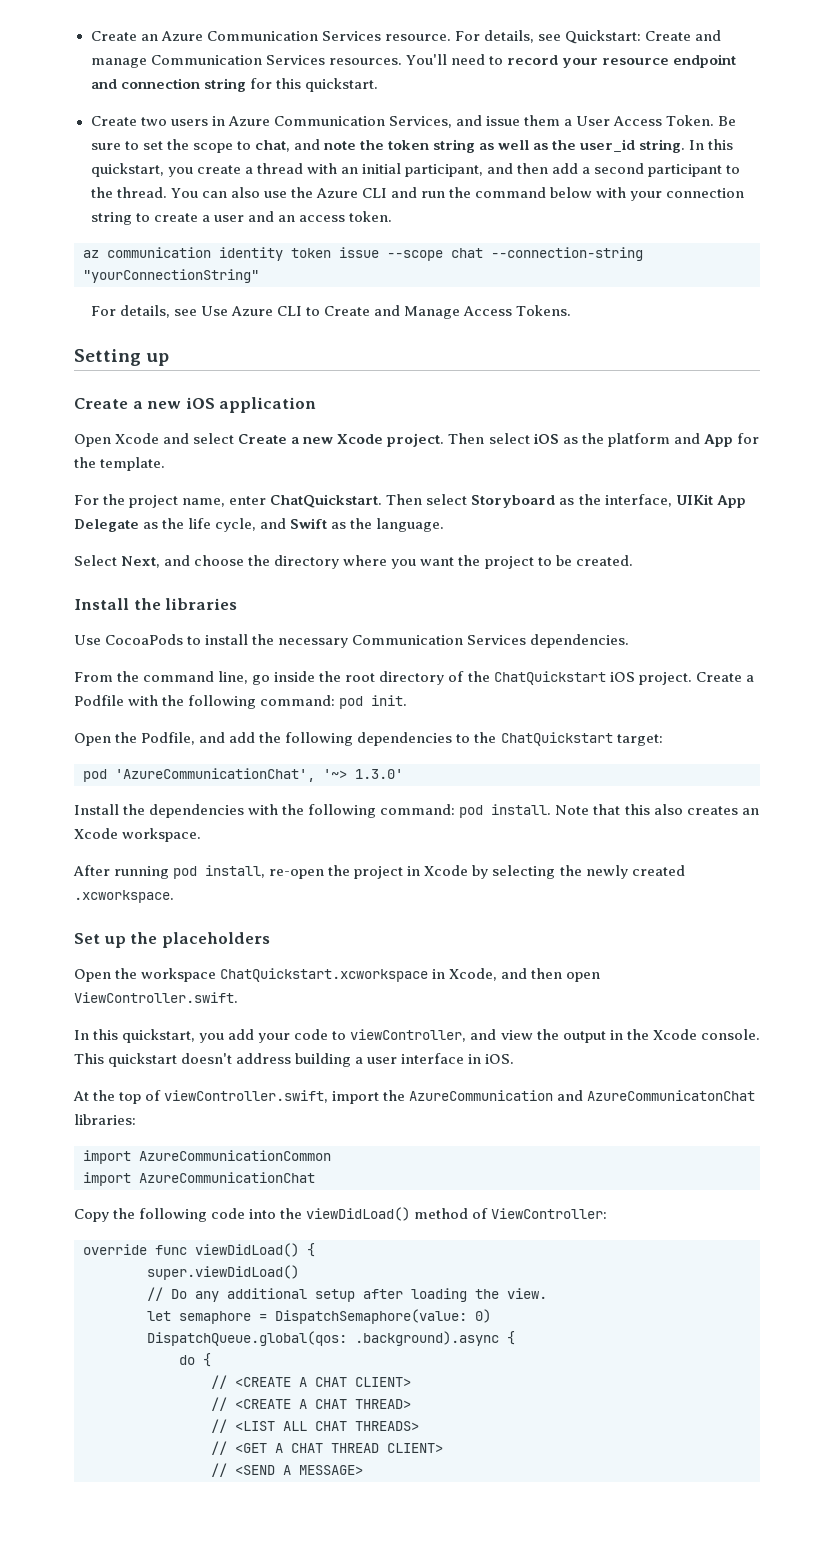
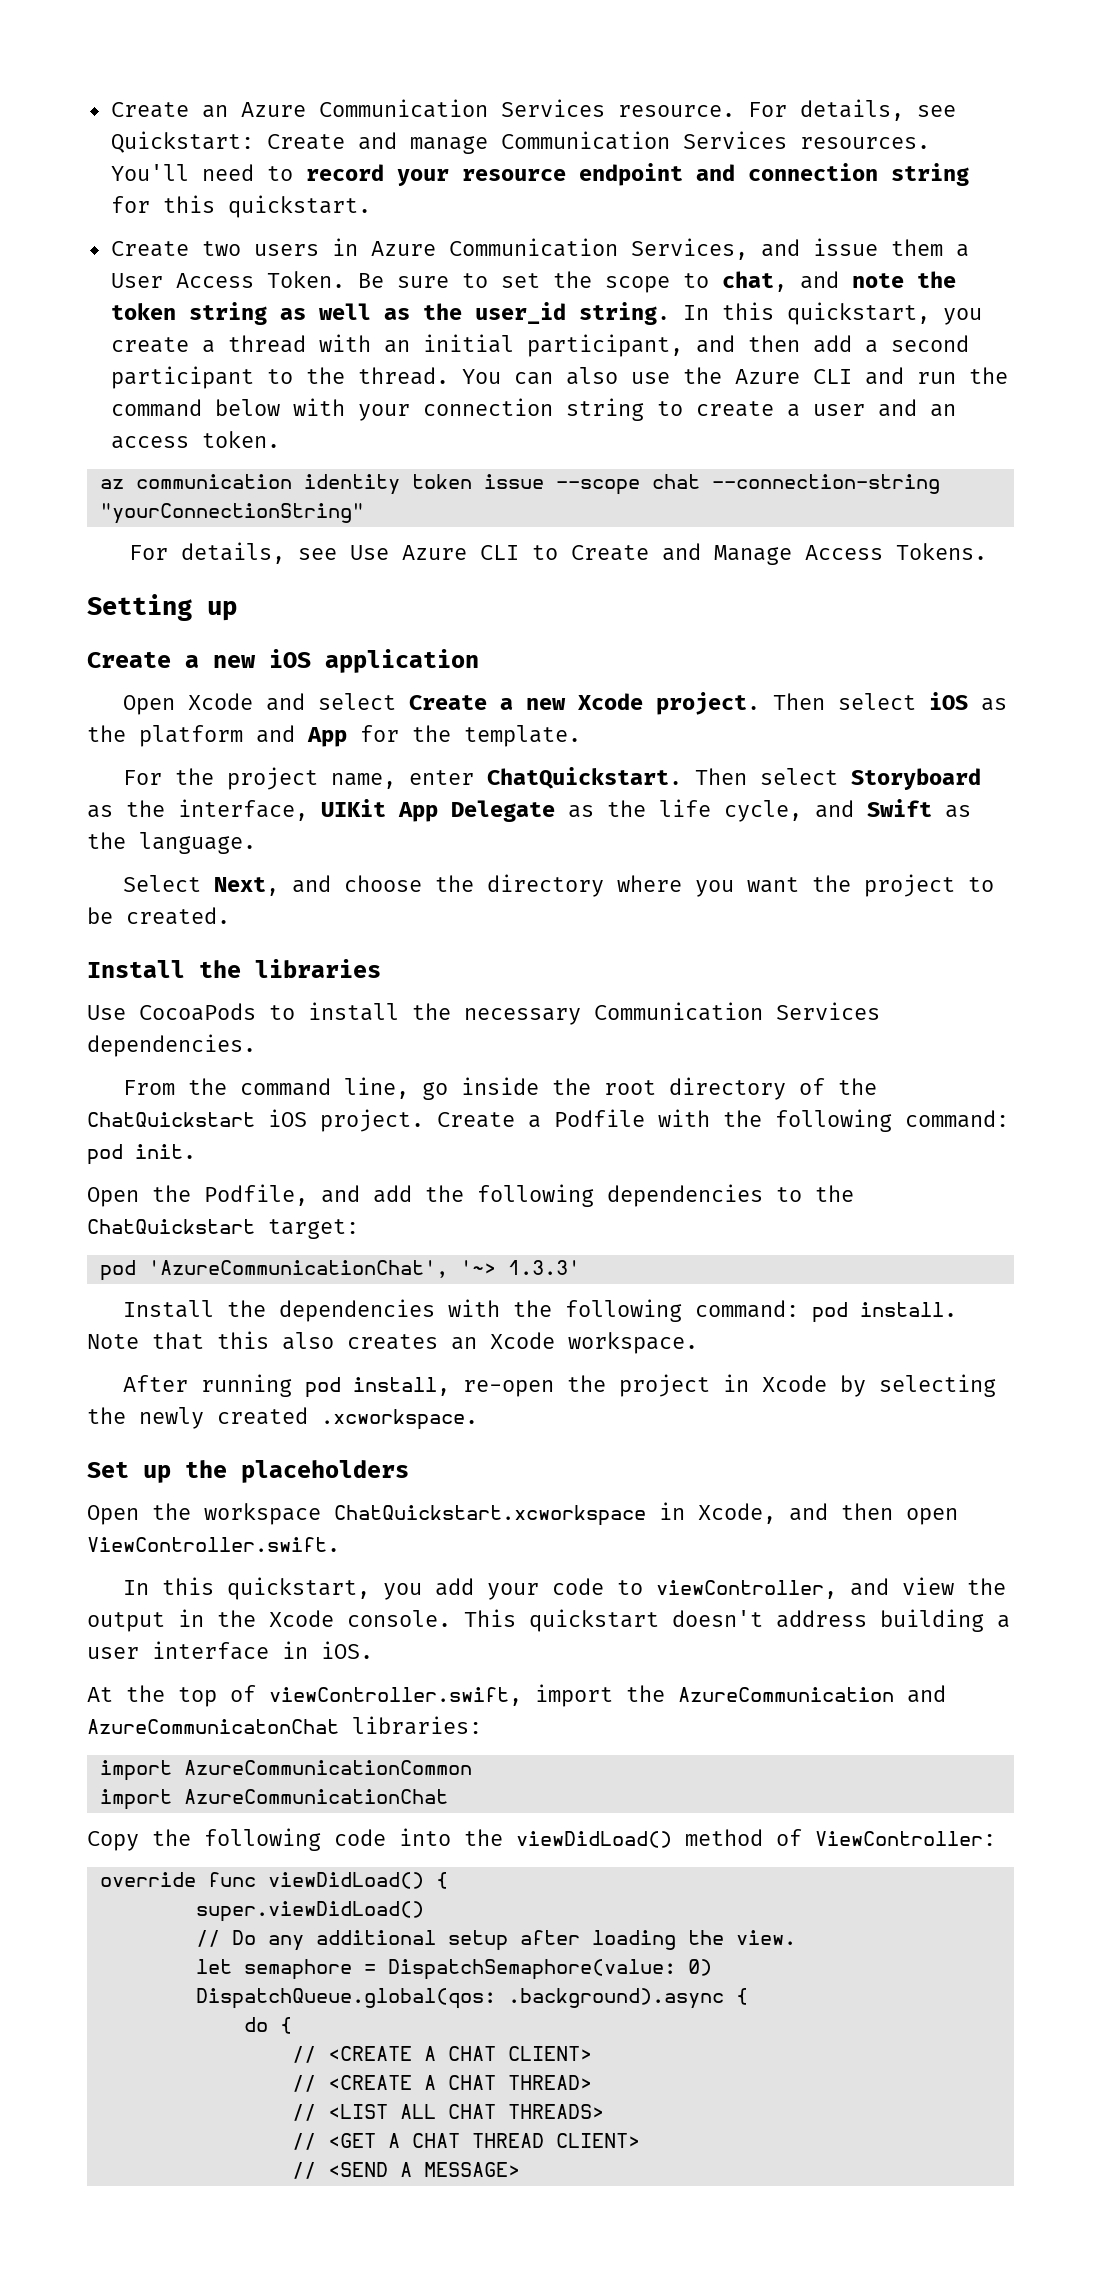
- pod 'AzureCommunicationChat', '~> 1.3.0'
+ pod 'AzureCommunicationChat', '~> 1.3.3'

